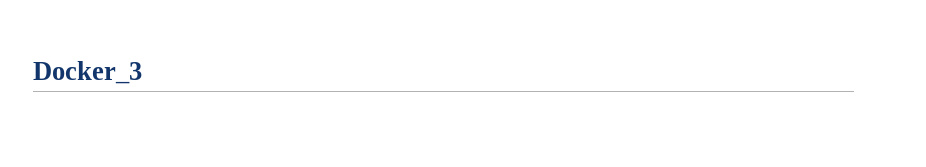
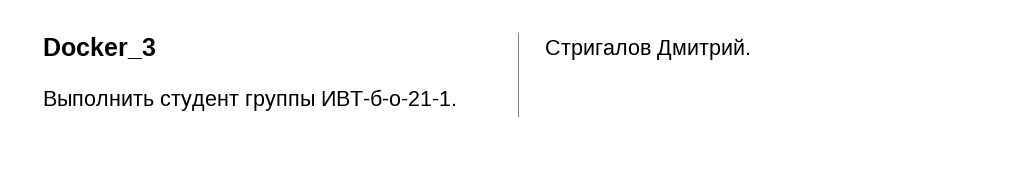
+ Выполнить студент группы ИВТ-б-о-21-1. Стригалов Дмитрий.

